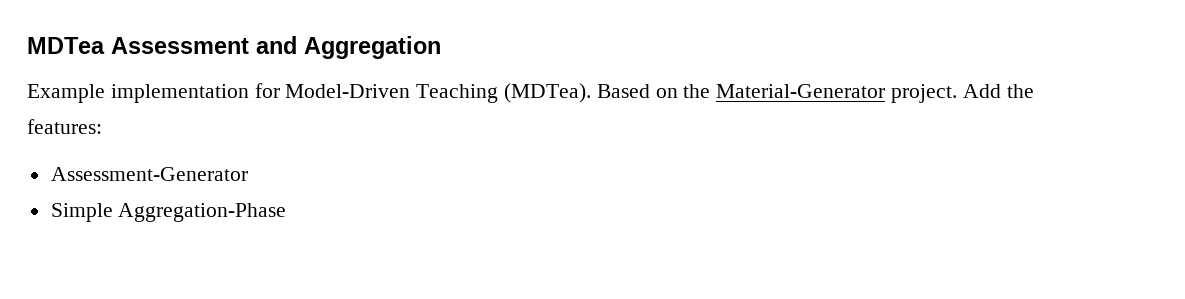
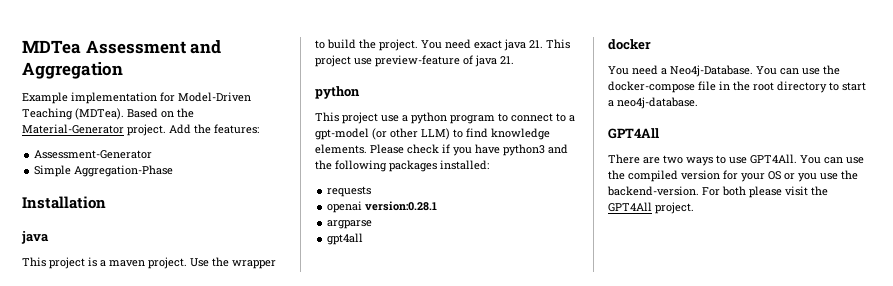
+ Installation
+ java
+ This project is a maven project. Use the wrapper to build the project. You need exact java 21. This project use preview-feature of java 21.
+ python
+ This project use a python program to connect to a gpt-model (or other LLM) to find knowledge elements. Please check if you have python3 and the following packages installed:
+ requests
+ openai version:0.28.1
+ argparse
+ gpt4all
+ docker
+ You need a Neo4j-Database. You can use the docker-compose file in the root directory to start a neo4j-database.
+ GPT4All
+ There are two ways to use GPT4All. You can use the compiled version for your OS or you use the backend-version. For both please visit the GPT4All project.

